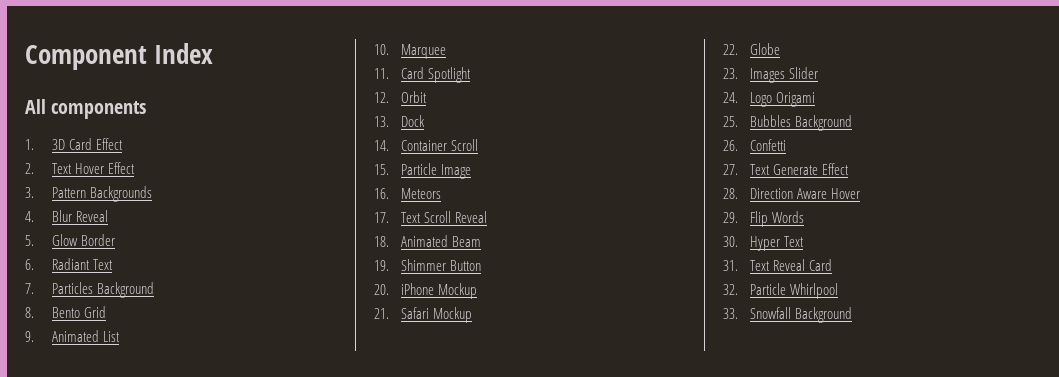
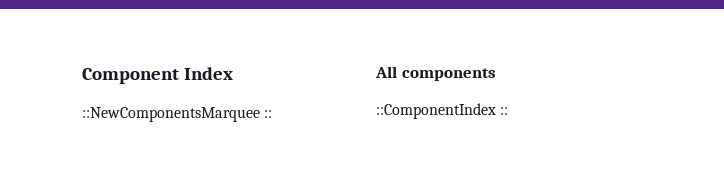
+ ::NewComponentsMarquee ::
- 1. 3D Card Effect
- 2. Text Hover Effect
- 3. Pattern Backgrounds
- 4. Blur Reveal
- 5. Glow Border
- 6. Radiant Text
- 7. Particles Background
- 8. Bento Grid
- 9. Animated List
- 10. Marquee
- 11. Card Spotlight
- 12. Orbit
- 13. Dock
- 14. Container Scroll
- 15. Particle Image
- 16. Meteors
- 17. Text Scroll Reveal
- 18. Animated Beam
- 19. Shimmer Button
- 20. iPhone Mockup
- 21. Safari Mockup
- 22. Globe
- 23. Images Slider
- 24. Logo Origami
- 25. Bubbles Background
- 26. Confetti
- 27. Text Generate Effect
- 28. Direction Aware Hover
- 29. Flip Words
- 30. Hyper Text
- 31. Text Reveal Card
- 32. Particle Whirlpool
- 33. Snowfall Background
+ ::ComponentIndex ::

